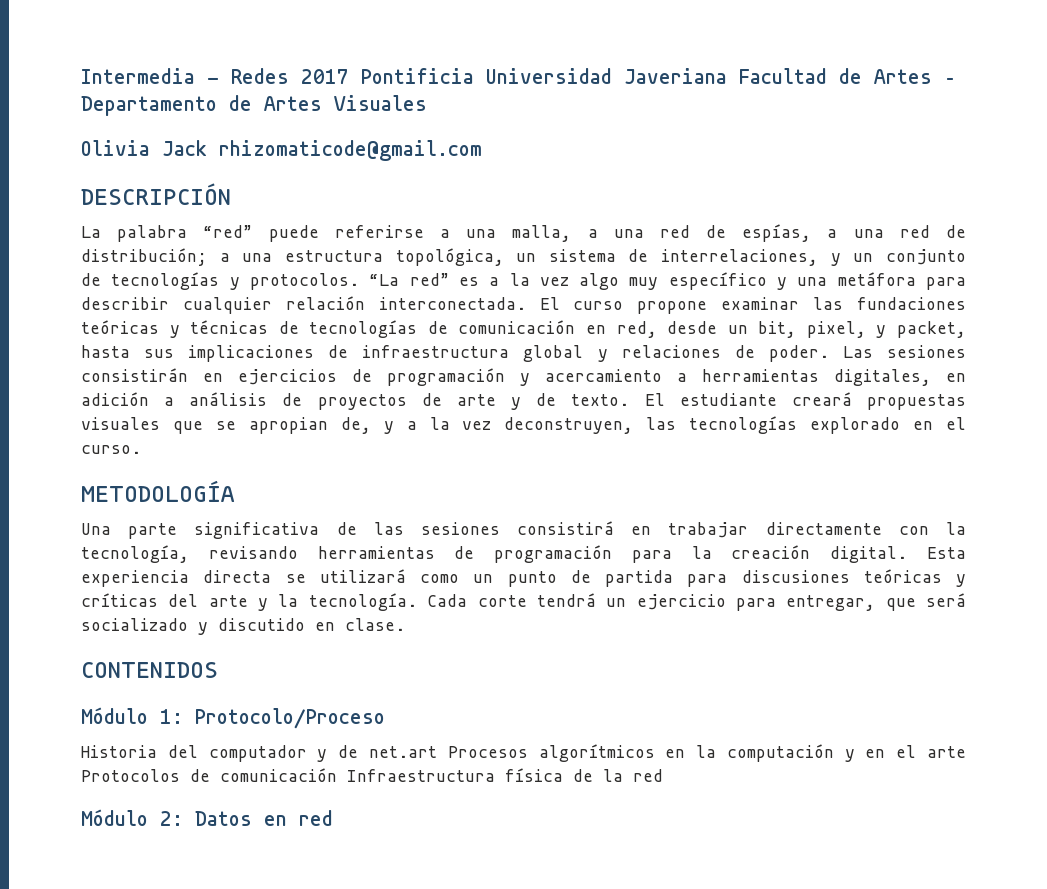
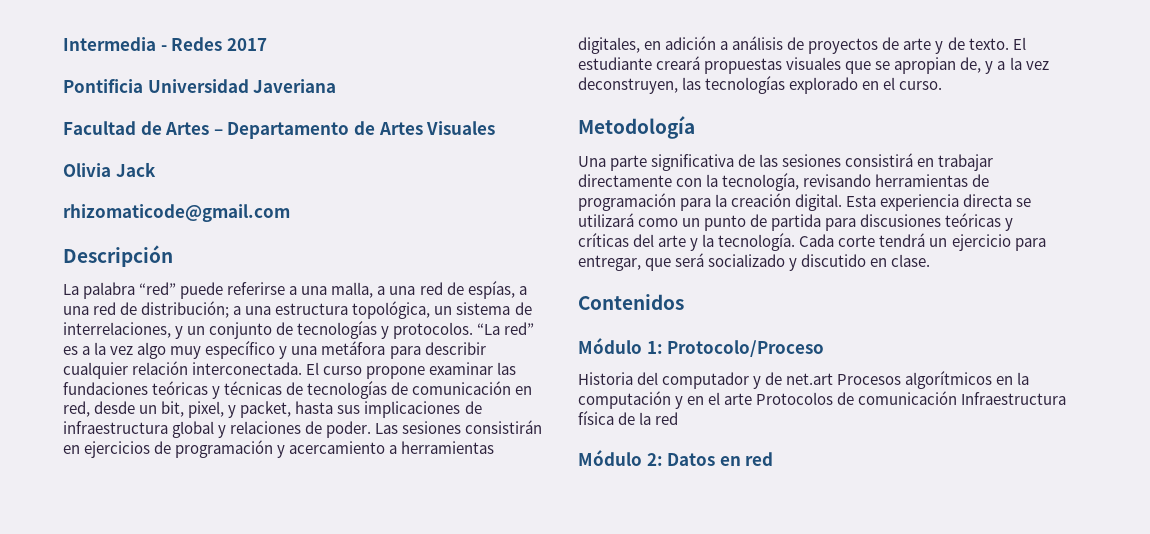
- Intermedia - Redes 2017 Pontificia Universidad Javeriana Facultad de Artes – Departamento de Artes Visuales
+ Intermedia - Redes 2017
+ Pontificia Universidad Javeriana
+ Facultad de Artes – Departamento de Artes Visuales
- Olivia Jack rhizomaticode@gmail.com
+ Olivia Jack
+ rhizomaticode@gmail.com
- DESCRIPCIÓN
+ Descripción
- METODOLOGÍA
+ Metodología
- CONTENIDOS
+ Contenidos

